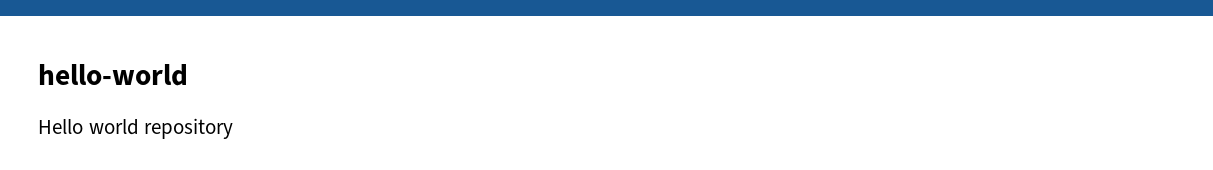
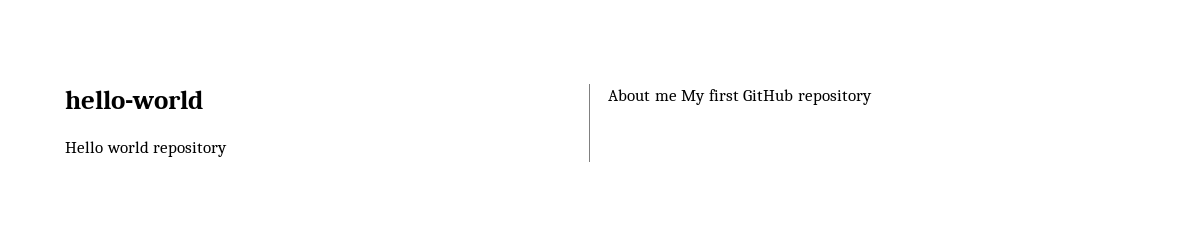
+ About me My first GitHub repository

